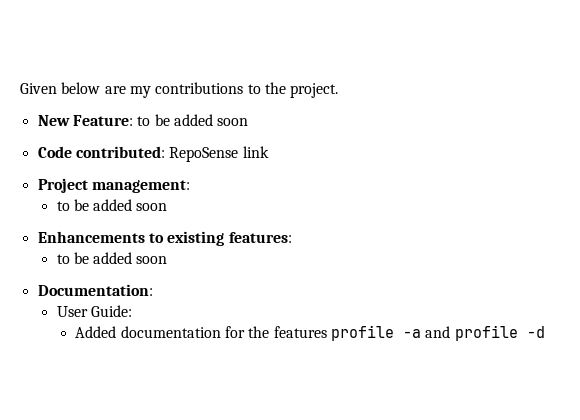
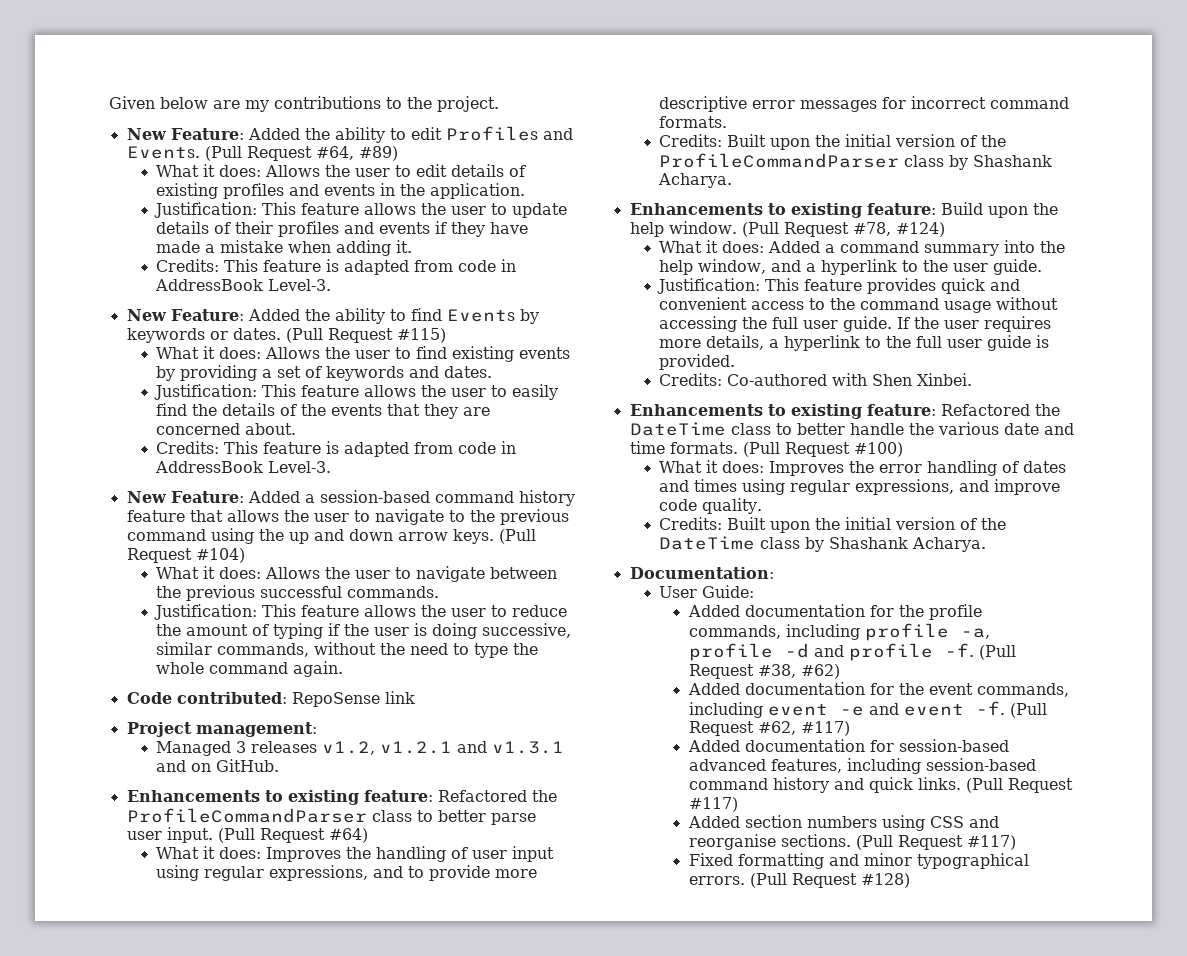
- New Feature: to be added soon
+ New Feature: Added the ability to edit Profiles and Events. (Pull Request #64, #89)
+ What it does: Allows the user to edit details of existing profiles and events in the application.
+ Justification: This feature allows the user to update details of their profiles and events if they have made a mistake when adding it.
+ Credits: This feature is adapted from code in AddressBook Level-3.
+ New Feature: Added the ability to find Events by keywords or dates. (Pull Request #115)
+ What it does: Allows the user to find existing events by providing a set of keywords and dates.
+ Justification: This feature allows the user to easily find the details of the events that they are concerned about.
+ Credits: This feature is adapted from code in AddressBook Level-3.
+ New Feature: Added a session-based command history feature that allows the user to navigate to the previous command using the up and down arrow keys. (Pull Request #104)
+ What it does: Allows the user to navigate between the previous successful commands.
+ Justification: This feature allows the user to reduce the amount of typing if the user is doing successive, similar commands, without the need to type the whole command again.
  Project management:
- to be added soon
- Enhancements to existing features:
- to be added soon
+ Managed 3 releases v1.2, v1.2.1 and v1.3.1 and on GitHub.
+ Enhancements to existing feature: Refactored the ProfileCommandParser class to better parse user input. (Pull Request #64)
+ What it does: Improves the handling of user input using regular expressions, and to provide more descriptive error messages for incorrect command formats.
+ Credits: Built upon the initial version of the ProfileCommandParser class by Shashank Acharya.
+ Enhancements to existing feature: Build upon the help window. (Pull Request #78, #124)
+ What it does: Added a command summary into the help window, and a hyperlink to the user guide.
+ Justification: This feature provides quick and convenient access to the command usage without accessing the full user guide. If the user requires more details, a hyperlink to the full user guide is provided.
+ Credits: Co-authored with Shen Xinbei.
+ Enhancements to existing feature: Refactored the DateTime class to better handle the various date and time formats. (Pull Request #100)
+ What it does: Improves the error handling of dates and times using regular expressions, and improve code quality.
+ Credits: Built upon the initial version of the DateTime class by Shashank Acharya.
- Added documentation for the features profile -a and profile -d
+ Added documentation for the profile commands, including profile -a, profile -d and profile -f. (Pull Request #38, #62)
+ Added documentation for the event commands, including event -e and event -f. (Pull Request #62, #117)
+ Added documentation for session-based advanced features, including session-based command history and quick links. (Pull Request #117)
+ Added section numbers using CSS and reorganise sections. (Pull Request #117)
+ Fixed formatting and minor typographical errors. (Pull Request #128)

